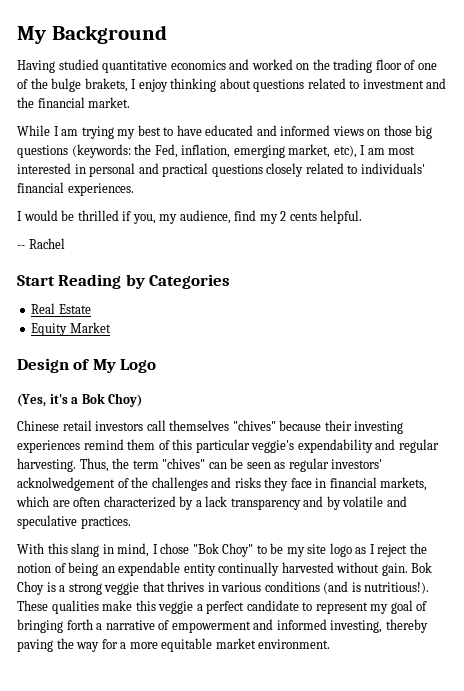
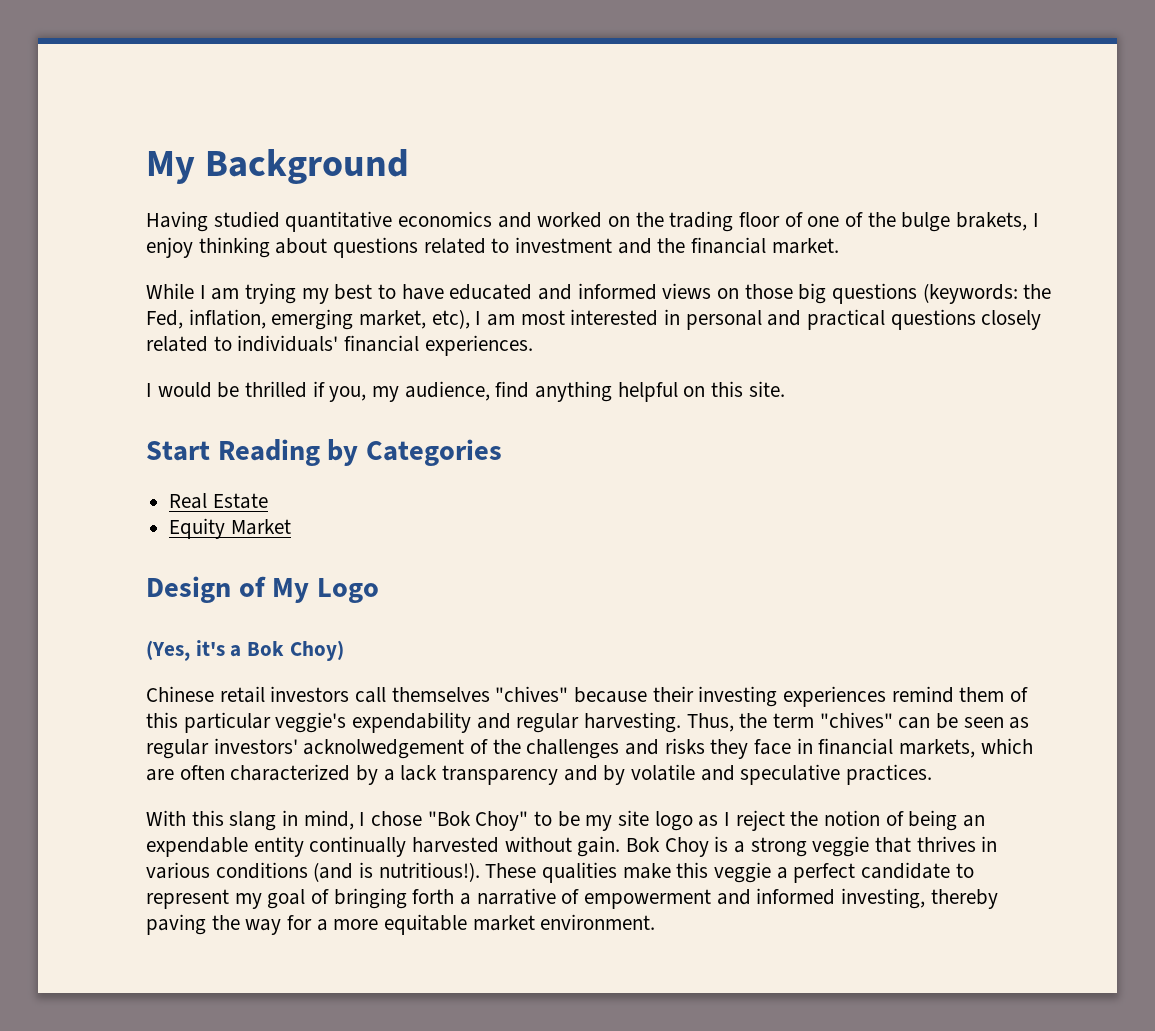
- I would be thrilled if you, my audience, find my 2 cents helpful.
- -- Rachel
+ I would be thrilled if you, my audience, find anything helpful on this site.

